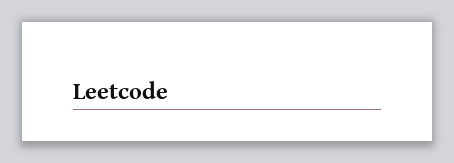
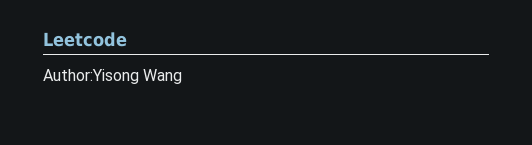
+ Author:Yisong Wang

